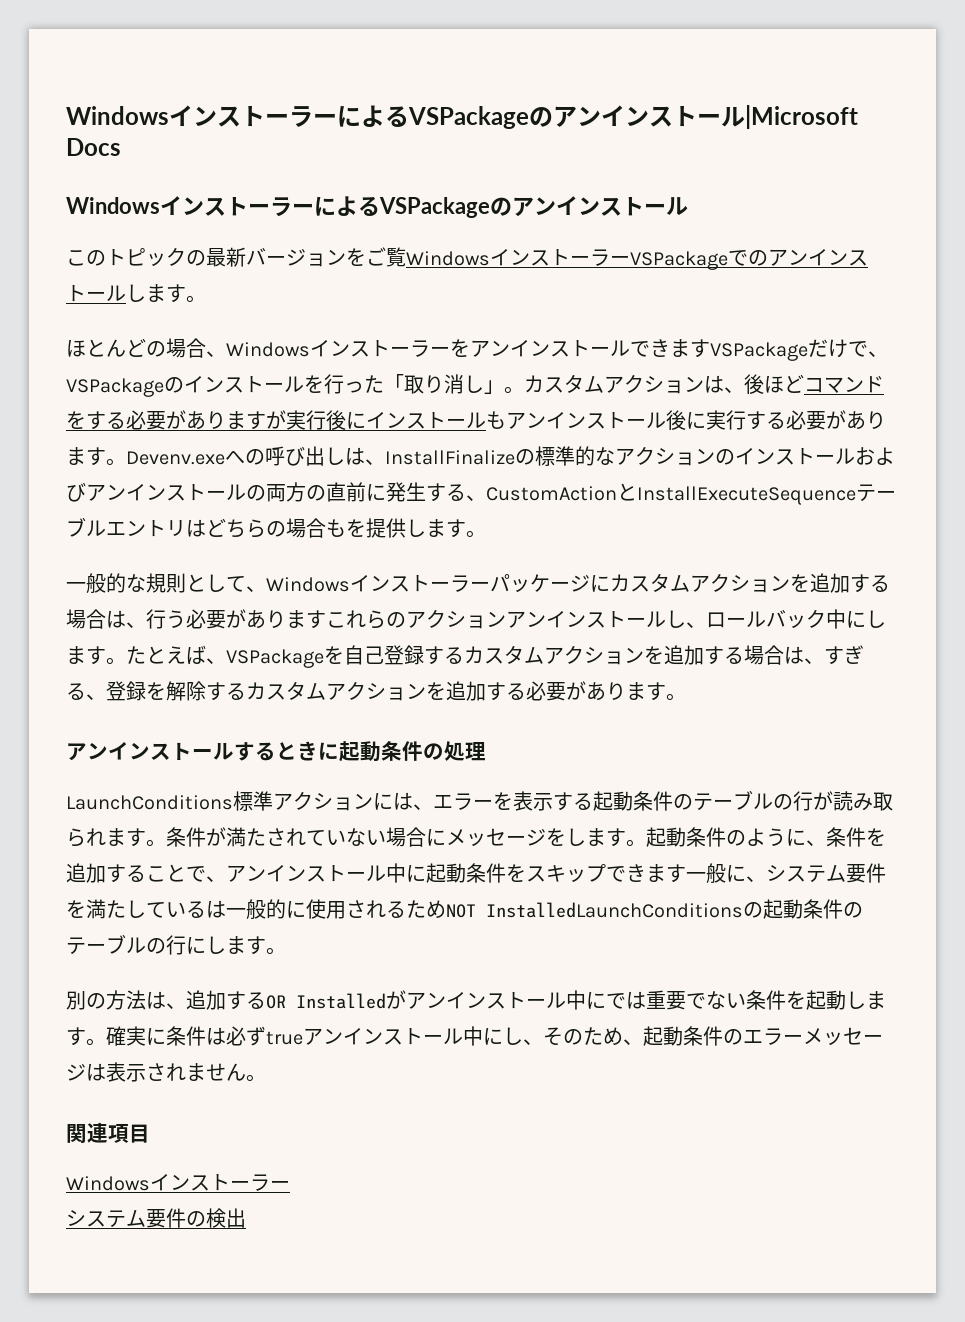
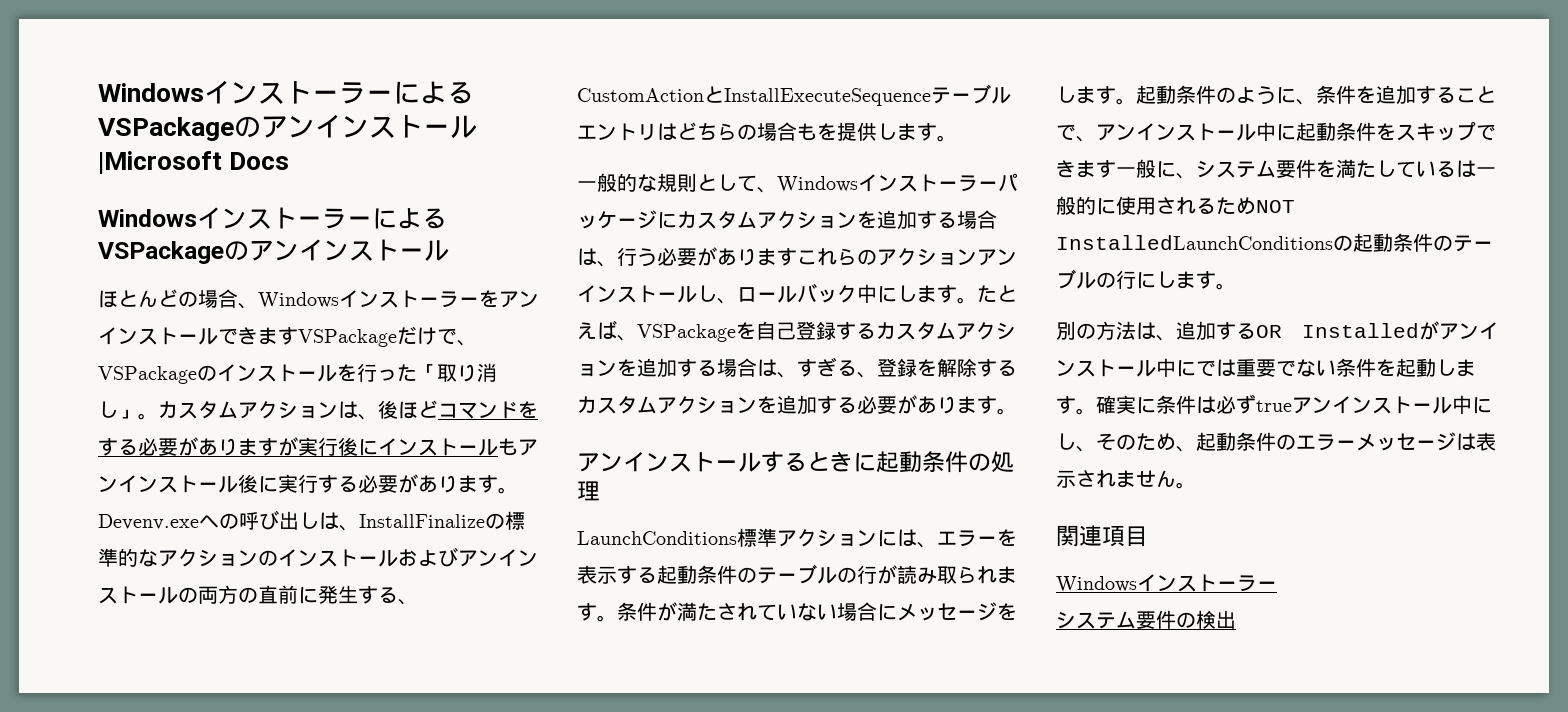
- このトピックの最新バージョンをご覧WindowsインストーラーVSPackageでのアンインストールします。

